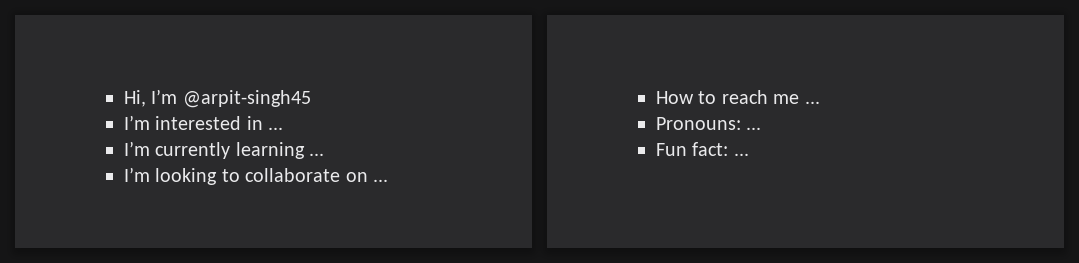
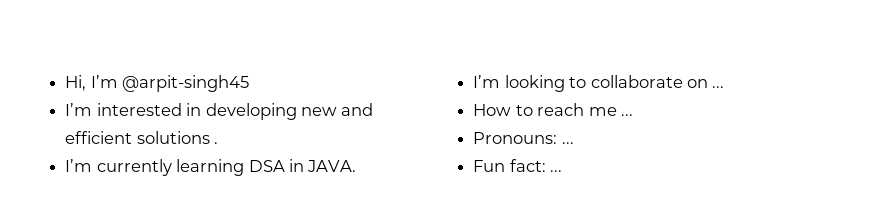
- I’m interested in ...
+ I’m interested in developing new and efficient solutions .
- I’m currently learning ...
+ I’m currently learning DSA in JAVA.

